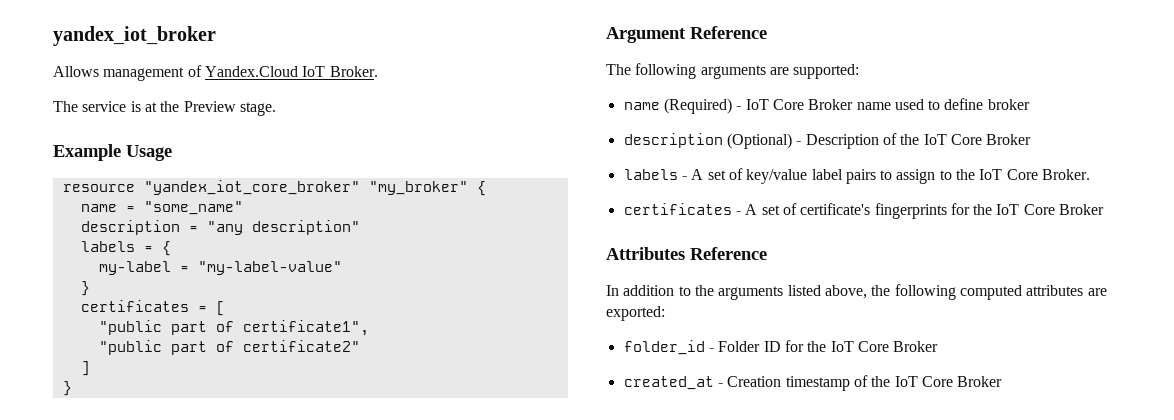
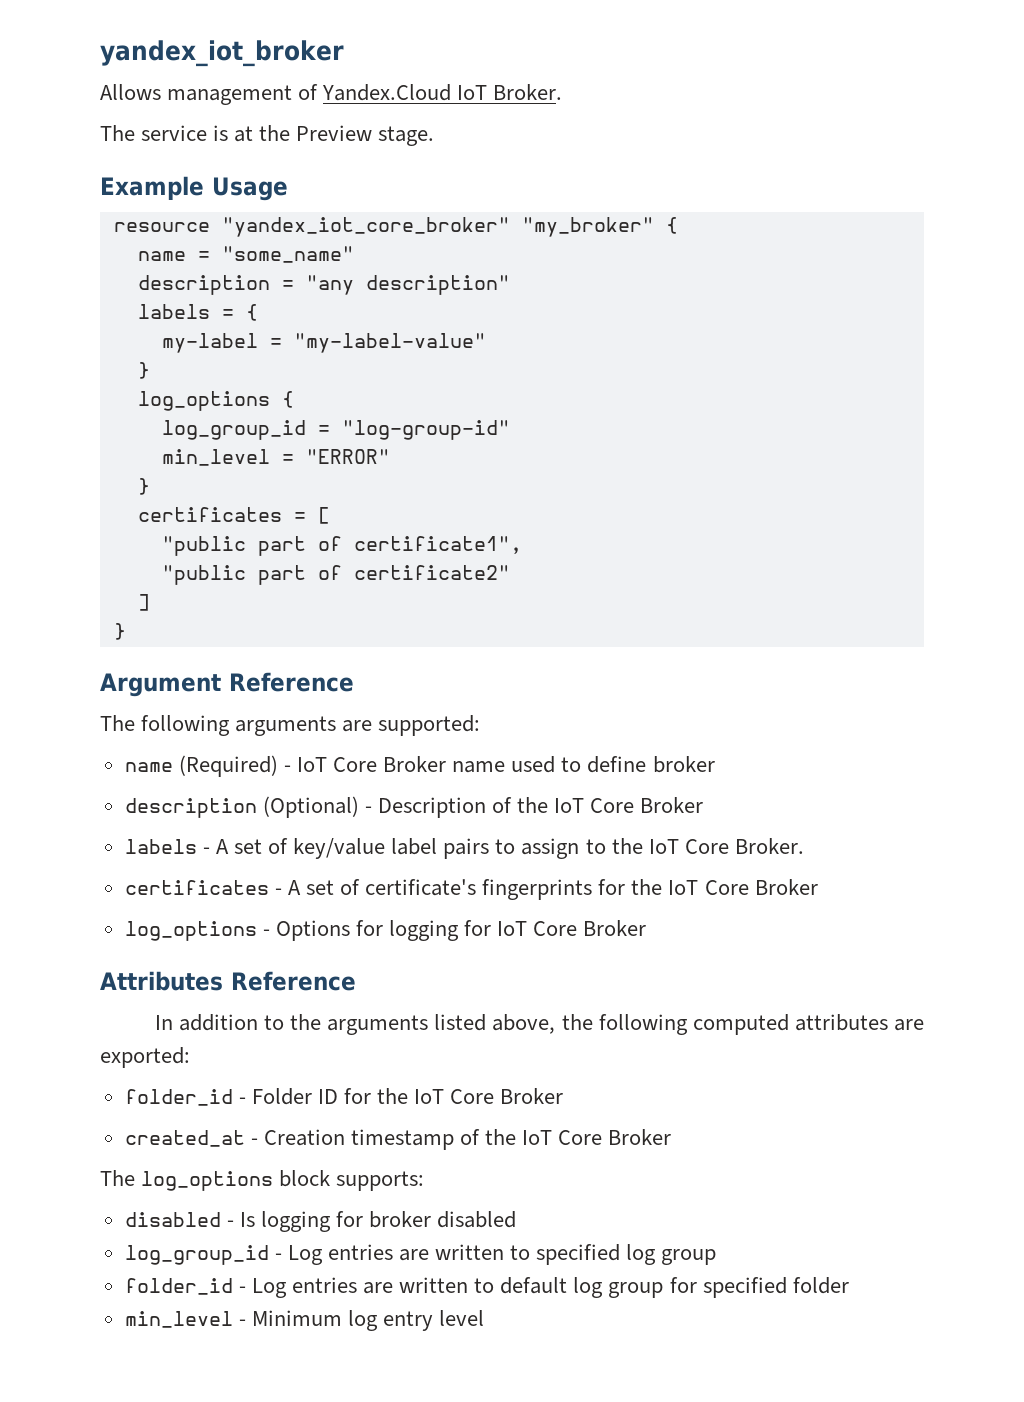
+ log_options {
+ log_group_id = "log-group-id"
+ min_level = "ERROR"
+ }
+ log_options - Options for logging for IoT Core Broker
+ The log_options block supports:
+ disabled - Is logging for broker disabled
+ log_group_id - Log entries are written to specified log group
+ folder_id - Log entries are written to default log group for specified folder
+ min_level - Minimum log entry level

